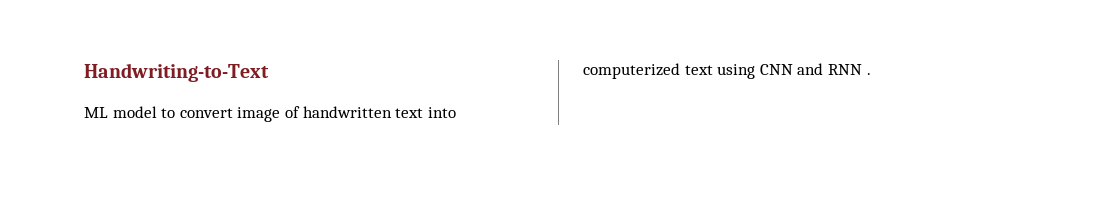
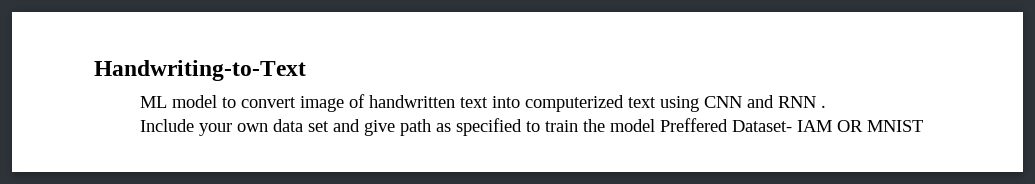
+ Include your own data set and give path as specified to train the model Preffered Dataset- IAM OR MNIST

